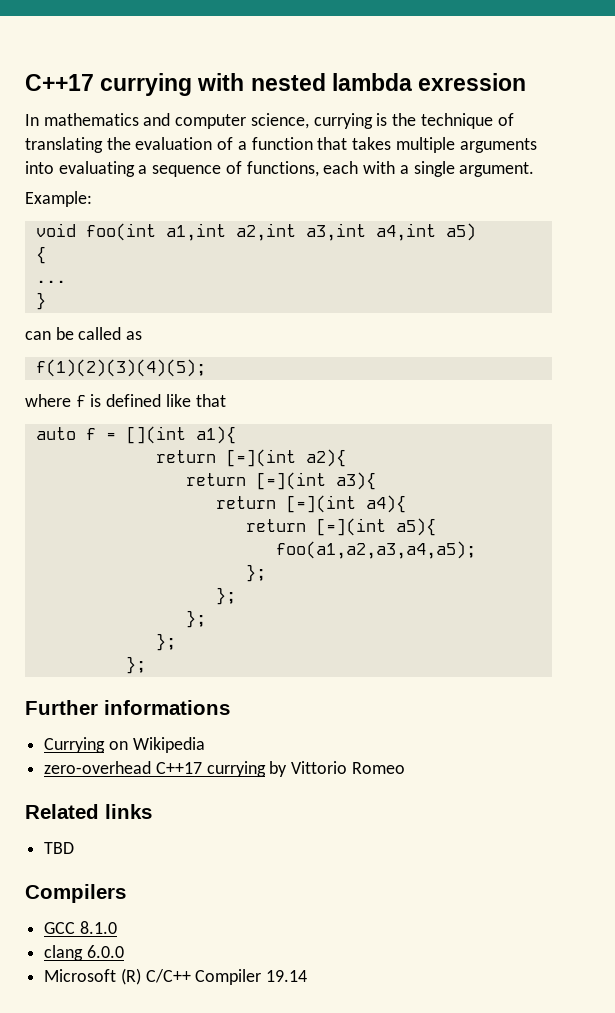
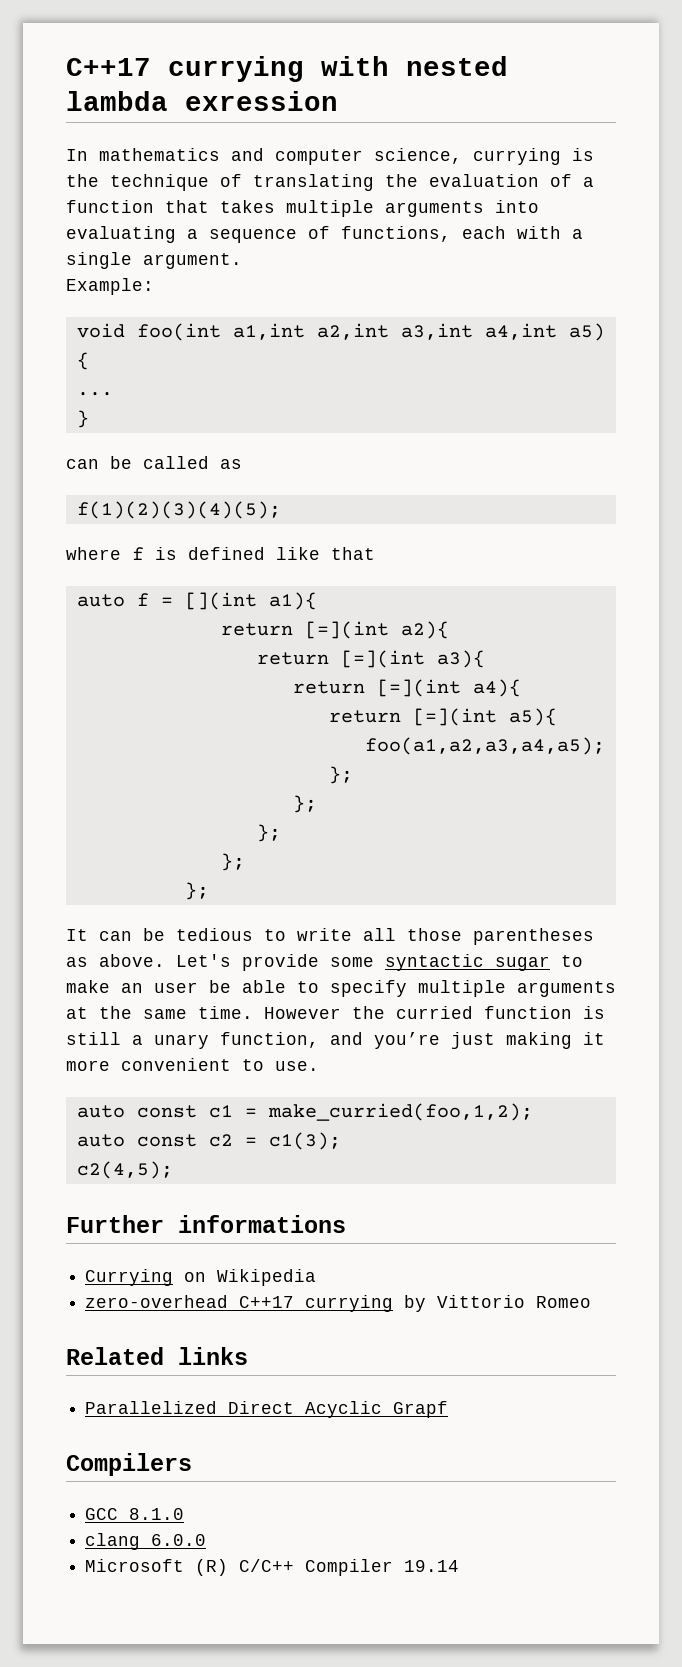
+ It can be tedious to write all those parentheses as above. Let's provide some syntactic sugar to make an user be able to specify multiple arguments at the same time. However the curried function is still a unary function, and you’re just making it more convenient to use.
+ auto const c1 = make_curried(foo,1,2);
+ auto const c2 = c1(3);
+ c2(4,5);
- TBD
+ Parallelized Direct Acyclic Grapf

